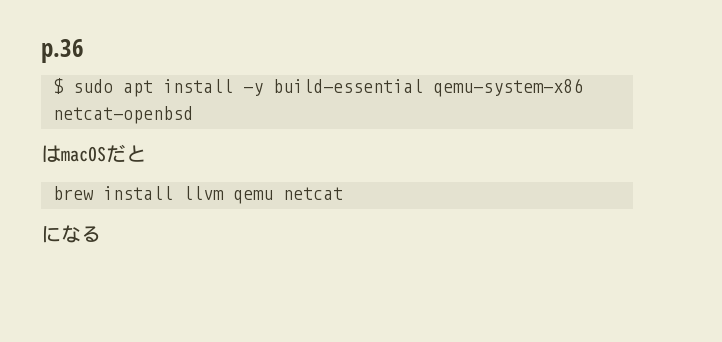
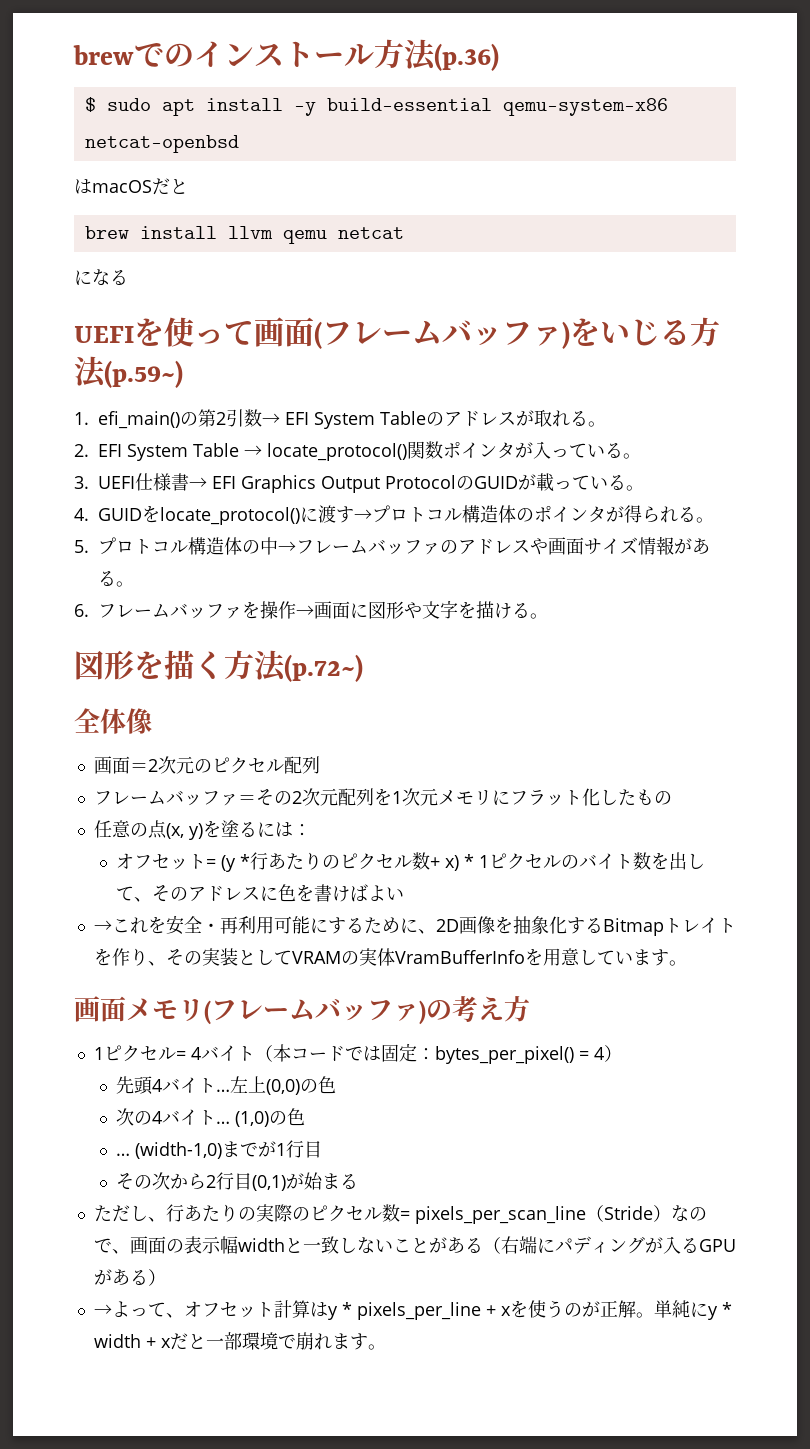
- p.36
+ brewでのインストール方法(p.36)
+ UEFIを使って画面(フレームバッファ)をいじる方法(p.59~)
+ 1. efi_main()の第2引数→ EFI System Tableのアドレスが取れる。
+ 2. EFI System Table → locate_protocol()関数ポインタが入っている。
+ 3. UEFI仕様書→ EFI Graphics Output ProtocolのGUIDが載っている。
+ 4. GUIDをlocate_protocol()に渡す→プロトコル構造体のポインタが得られる。
+ 5.プロトコル構造体の中→フレームバッファのアドレスや画面サイズ情報がある。
+ 6.フレームバッファを操作→画面に図形や文字を描ける。
+ 図形を描く方法(p.72~)
+ 全体像
+ 画面＝2次元のピクセル配列
+ フレームバッファ＝その2次元配列を1次元メモリにフラット化したもの
+ 任意の点(x, y)を塗るには：
+ オフセット= (y *行あたりのピクセル数+ x) * 1ピクセルのバイト数を出して、そのアドレスに色を書けばよい
+ →これを安全・再利用可能にするために、2D画像を抽象化するBitmapトレイトを作り、その実装としてVRAMの実体VramBufferInfoを用意しています。
+ 画面メモリ(フレームバッファ)の考え方
+ 1ピクセル= 4バイト（本コードでは固定：bytes_per_pixel() = 4）
+ 先頭4バイト…左上(0,0)の色
+ 次の4バイト… (1,0)の色
+ … (width-1,0)までが1行目
+ その次から2行目(0,1)が始まる
+ ただし、行あたりの実際のピクセル数= pixels_per_scan_line（Stride）なので、画面の表示幅widthと一致しないことがある（右端にパディングが入るGPUがある）
+ →よって、オフセット計算はy * pixels_per_line + xを使うのが正解。単純にy * width + xだと一部環境で崩れます。

